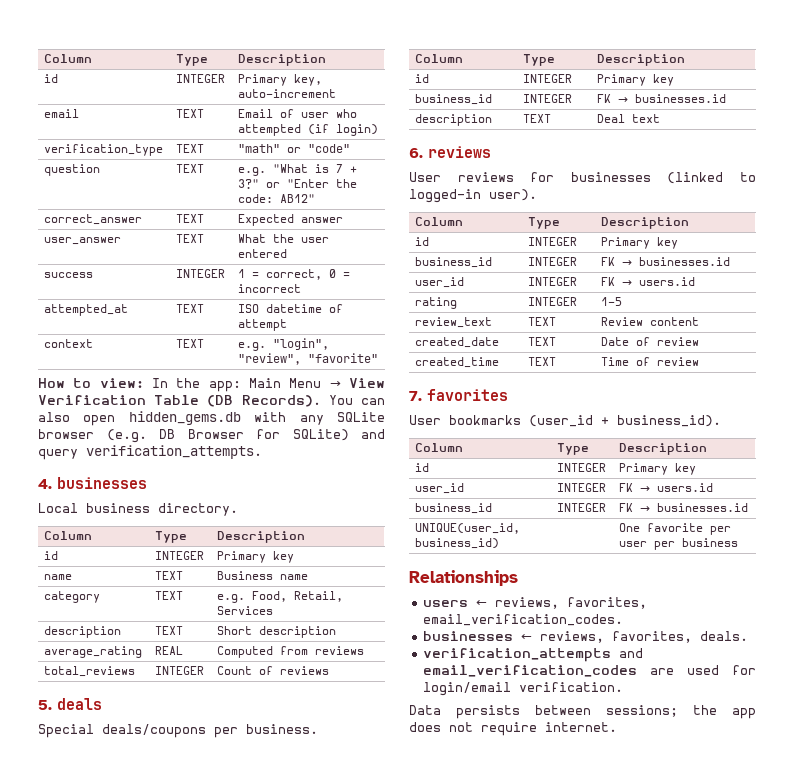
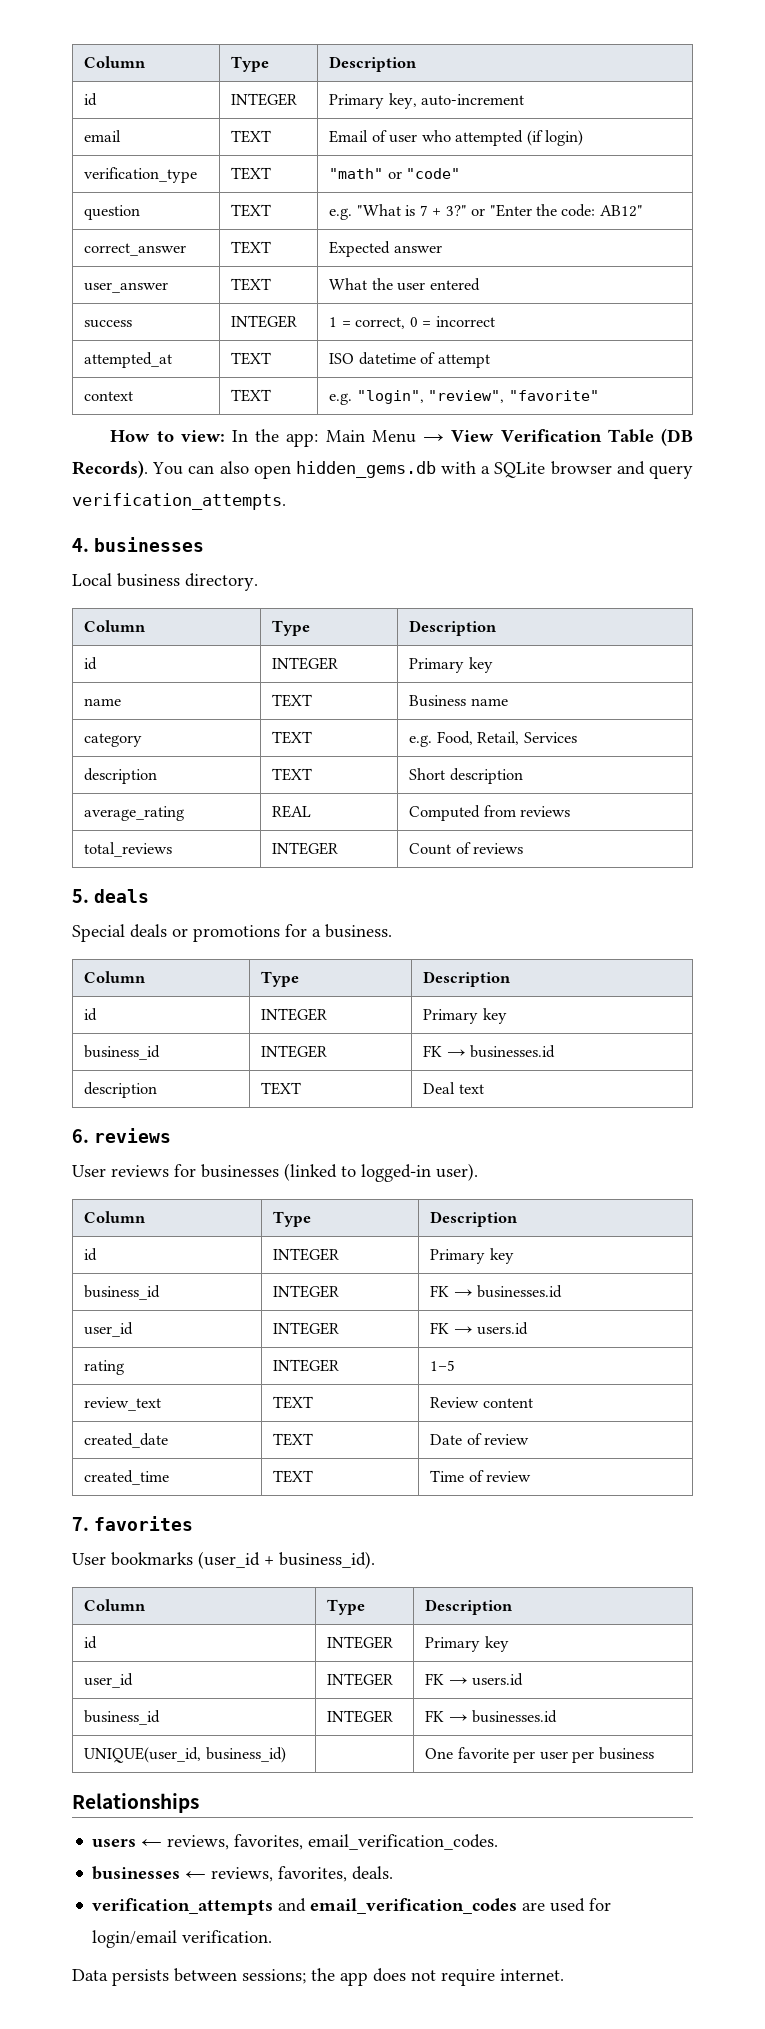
- You can also open hidden_gems.db with any SQLite browser (e.g. DB Browser for SQLite) and query verification_attempts.
+ You can also open hidden_gems.db with a SQLite browser and query verification_attempts.
- Special deals/coupons per business.
+ Special deals or promotions for a business.

